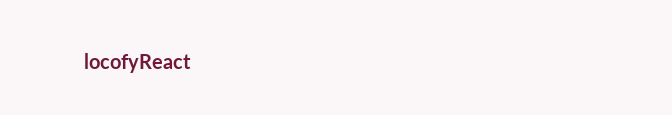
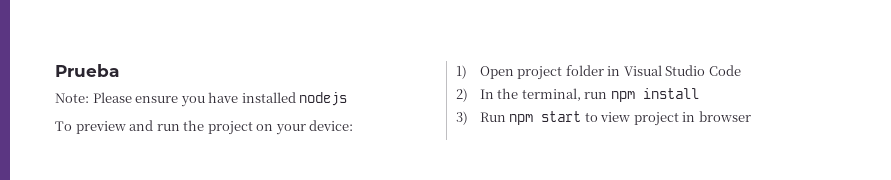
- locofyReact
+ Prueba
+ Note: Please ensure you have installed nodejs
+ To preview and run the project on your device:
+ 1) Open project folder in Visual Studio Code
+ 2) In the terminal, run npm install
+ 3) Run npm start to view project in browser

